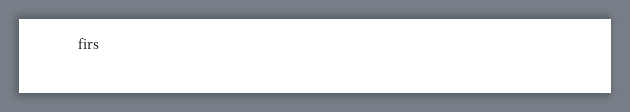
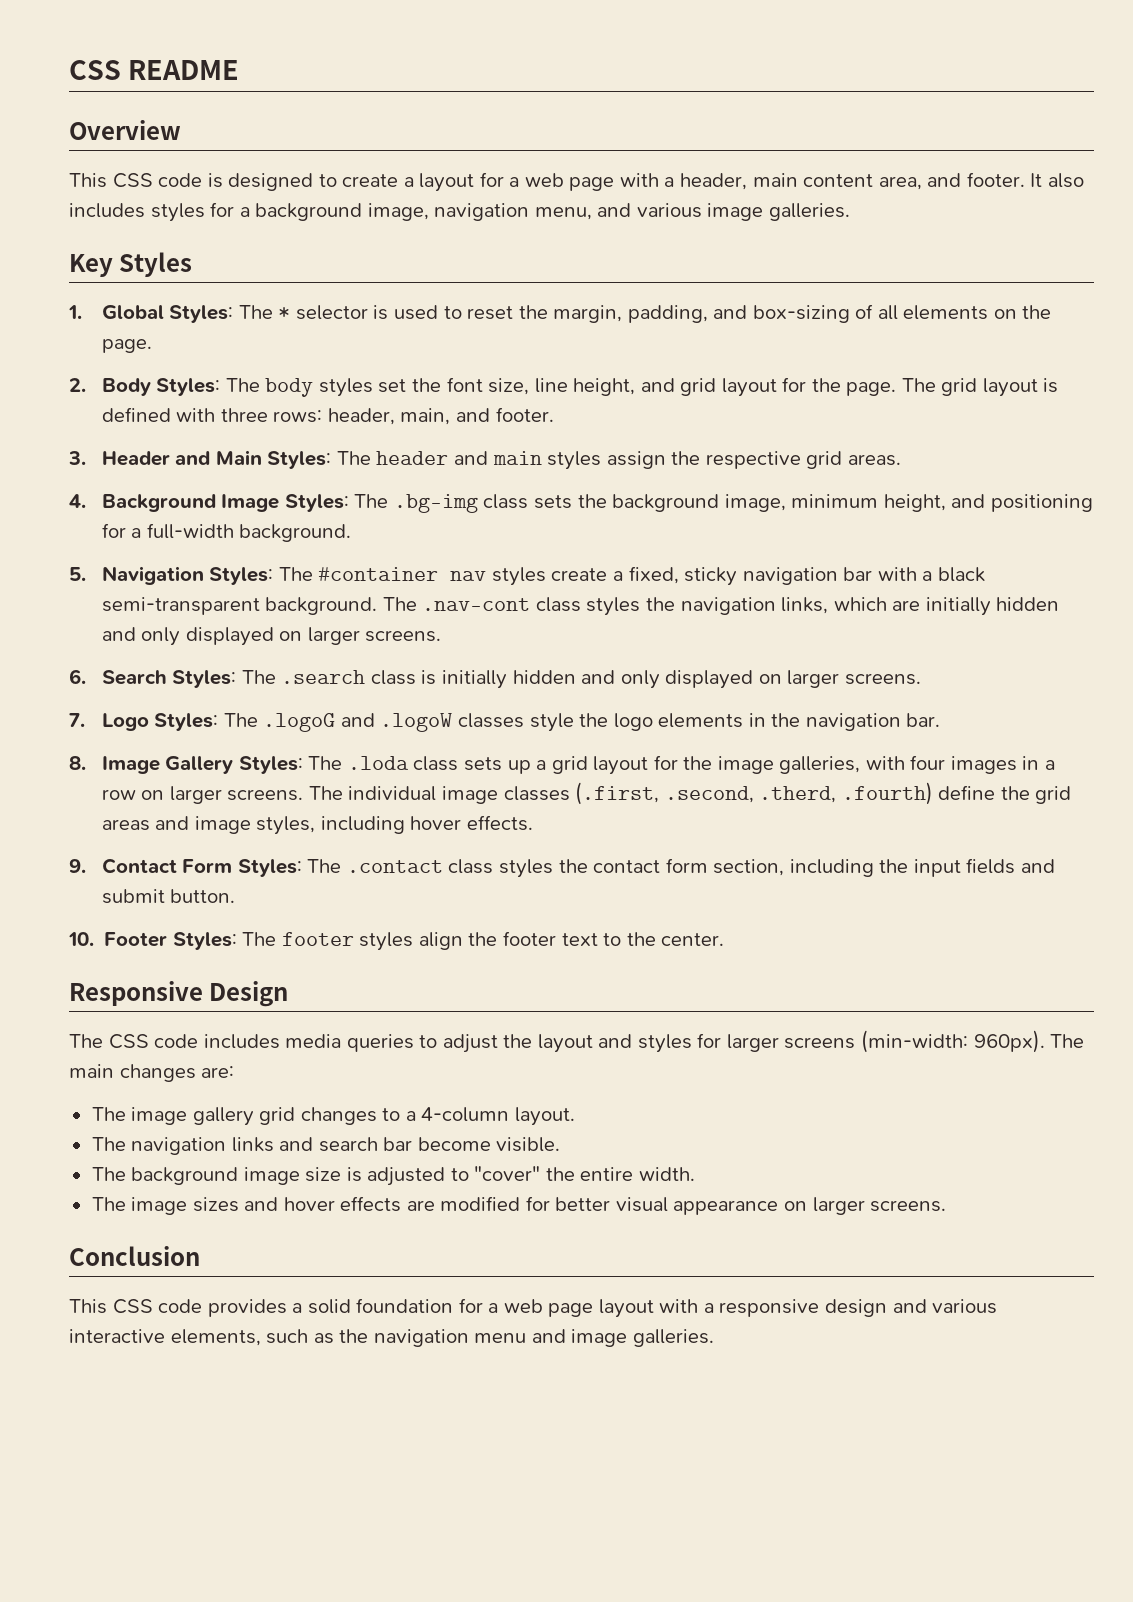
- firs
+ CSS README
+ Overview
+ This CSS code is designed to create a layout for a web page with a header, main content area, and footer. It also includes styles for a background image, navigation menu, and various image galleries.
+ Key Styles
+ 1. Global Styles: The * selector is used to reset the margin, padding, and box-sizing of all elements on the page.
+ 2. Body Styles: The body styles set the font size, line height, and grid layout for the page. The grid layout is defined with three rows: header, main, and footer.
+ 3. Header and Main Styles: The header and main styles assign the respective grid areas.
+ 4. Background Image Styles: The .bg-img class sets the background image, minimum height, and positioning for a full-width background.
+ 5. Navigation Styles: The #container nav styles create a fixed, sticky navigation bar with a black semi-transparent background. The .nav-cont class styles the navigation links, which are initially hidden and only displayed on larger screens.
+ 6. Search Styles: The .search class is initially hidden and only displayed on larger screens.
+ 7. Logo Styles: The .logoG and .logoW classes style the logo elements in the navigation bar.
+ 8. Image Gallery Styles: The .loda class sets up a grid layout for the image galleries, with four images in a row on larger screens. The individual image classes (.first, .second, .therd, .fourth) define the grid areas and image styles, including hover effects.
+ 9. Contact Form Styles: The .contact class styles the contact form section, including the input fields and submit button.
+ 10. Footer Styles: The footer styles align the footer text to the center.
+ Responsive Design
+ The CSS code includes media queries to adjust the layout and styles for larger screens (min-width: 960px). The main changes are:
+ The image gallery grid changes to a 4-column layout.
+ The navigation links and search bar become visible.
+ The background image size is adjusted to "cover" the entire width.
+ The image sizes and hover effects are modified for better visual appearance on larger screens.
+ Conclusion
+ This CSS code provides a solid foundation for a web page layout with a responsive design and various interactive elements, such as the navigation menu and image galleries.

